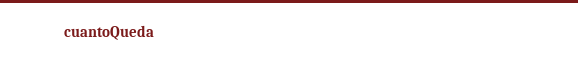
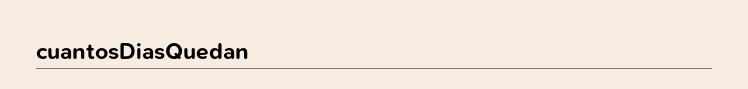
- cuantoQueda
+ cuantosDiasQuedan

